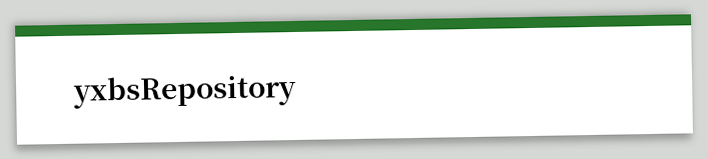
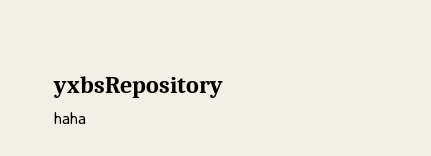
+ haha

